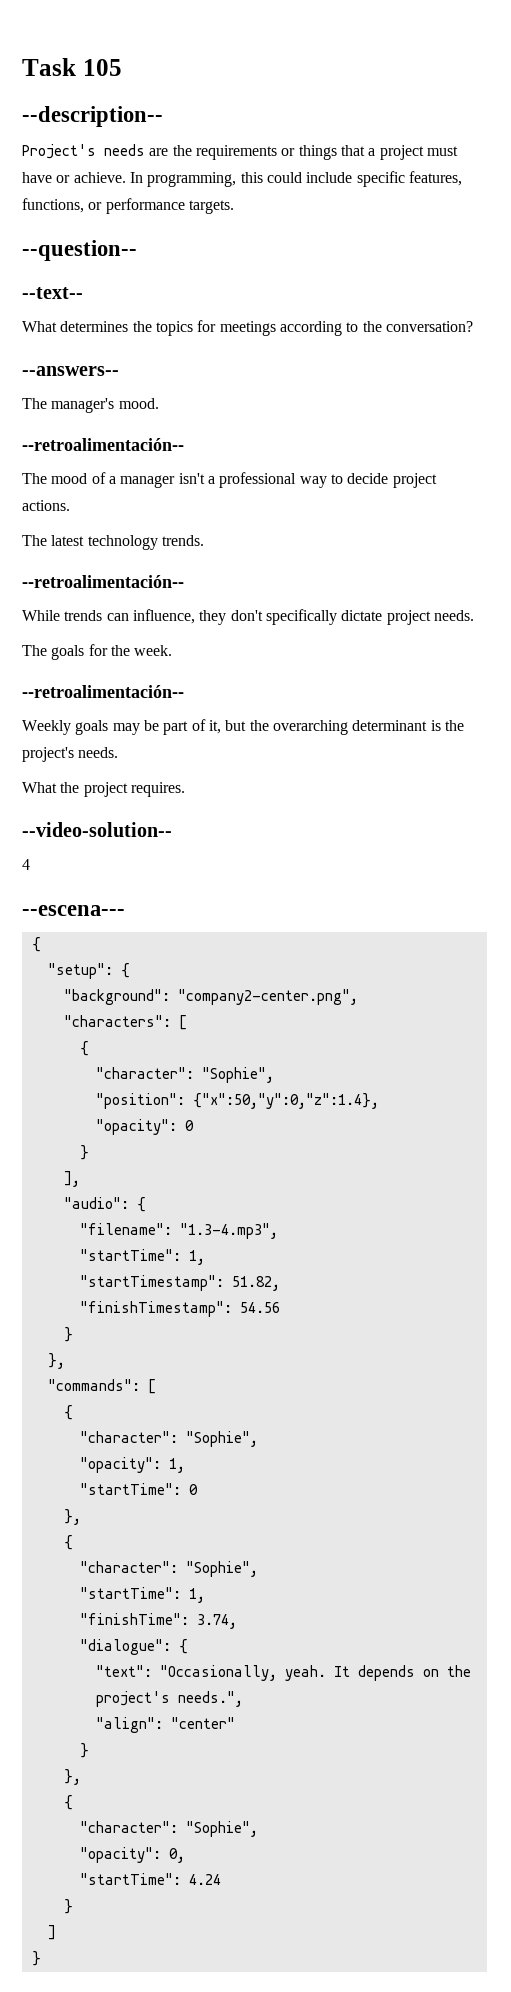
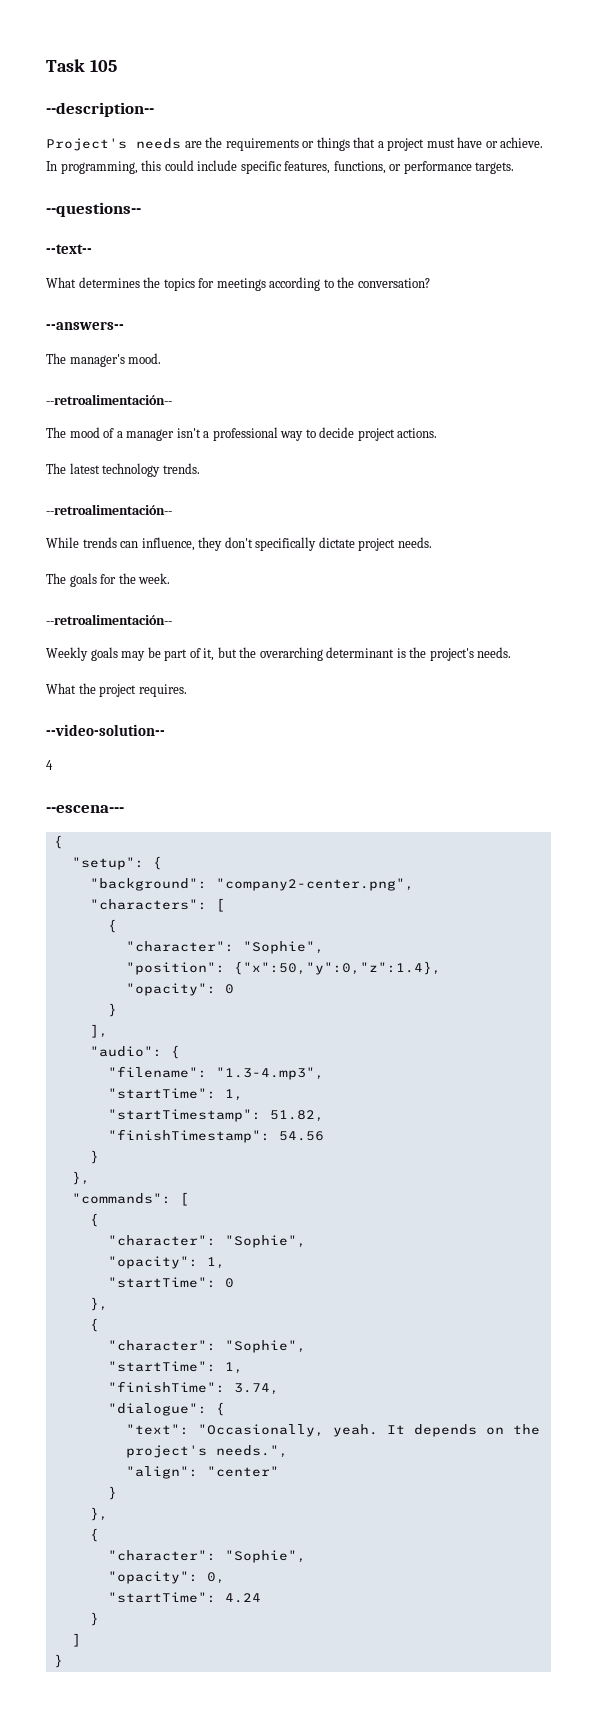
- --question--
+ --questions--

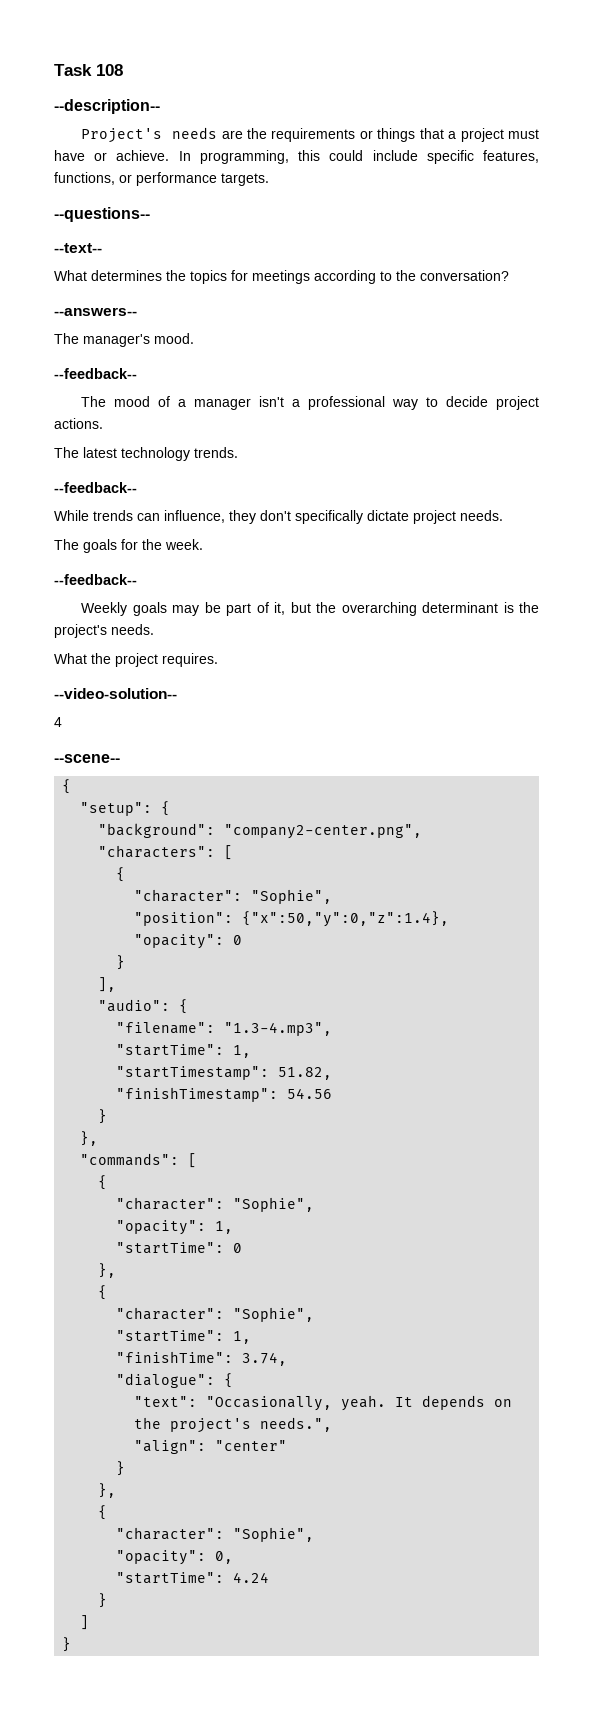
- Task 105
+ Task 108
  The manager's mood.
- --retroalimentación--
+ --feedback--
  The latest technology trends.
- --retroalimentación--
+ --feedback--
  The goals for the week.
- --retroalimentación--
+ --feedback--
- --escena---
+ --scene--

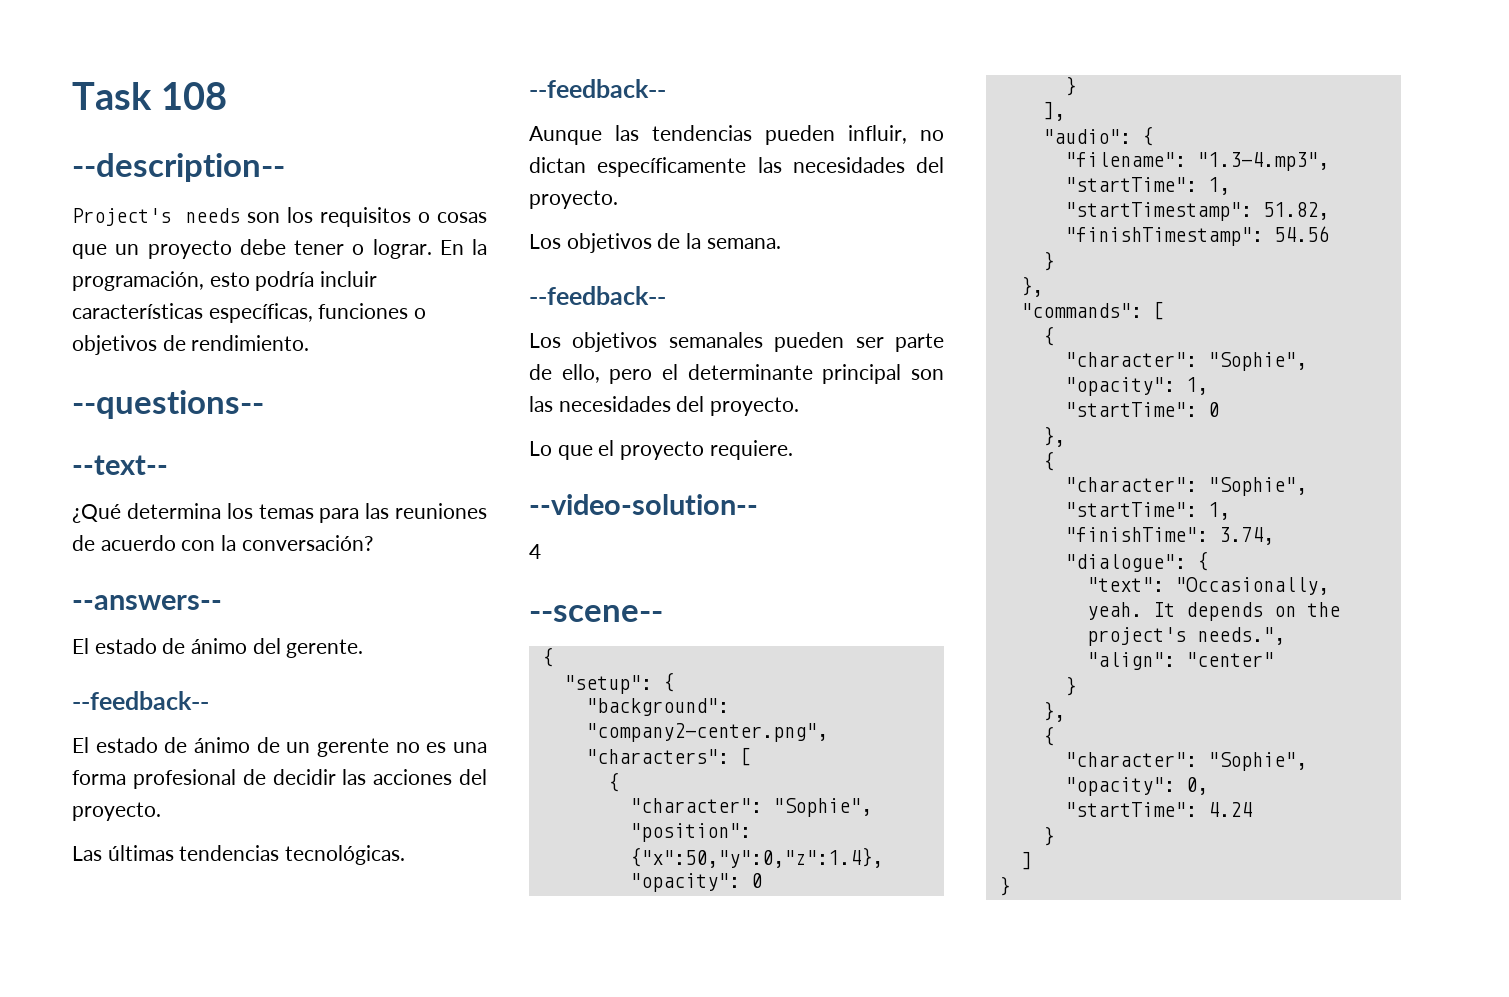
- Project's needs are the requirements or things that a project must have or achieve. In programming, this could include specific features, functions, or performance targets.
+ Project's needs son los requisitos o cosas que un proyecto debe tener o lograr. En la programación, esto podría incluir características específicas, funciones o objetivos de rendimiento.
  --questions--
  --text--
- What determines the topics for meetings according to the conversation?
+ ¿Qué determina los temas para las reuniones de acuerdo con la conversación?
  --answers--
- The manager's mood.
+ El estado de ánimo del gerente.
  --feedback--
- The mood of a manager isn't a professional way to decide project actions.
- The latest technology trends.
+ El estado de ánimo de un gerente no es una forma profesional de decidir las acciones del proyecto.
+ Las últimas tendencias tecnológicas.
  --feedback--
- While trends can influence, they don't specifically dictate project needs.
- The goals for the week.
+ Aunque las tendencias pueden influir, no dictan específicamente las necesidades del proyecto.
+ Los objetivos de la semana.
  --feedback--
- Weekly goals may be part of it, but the overarching determinant is the project's needs.
- What the project requires.
+ Los objetivos semanales pueden ser parte de ello, pero el determinante principal son las necesidades del proyecto.
+ Lo que el proyecto requiere.

